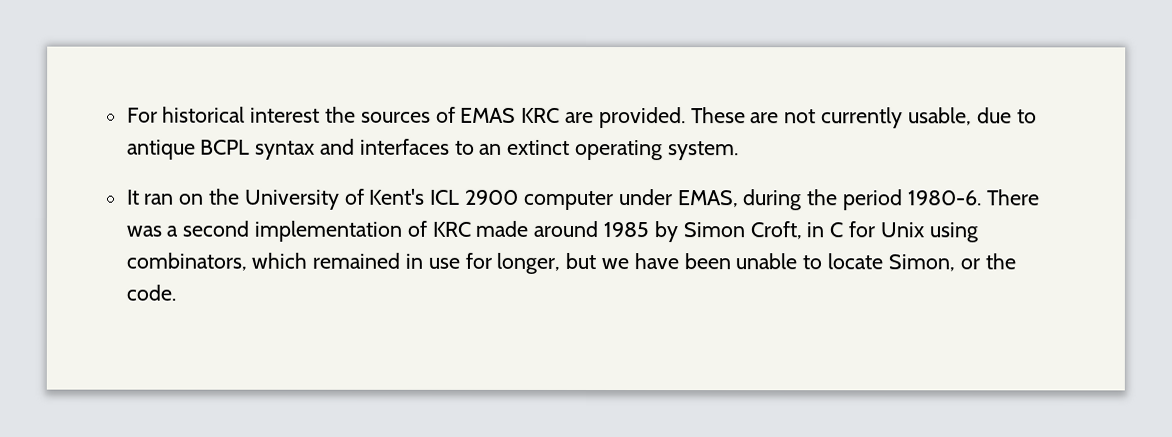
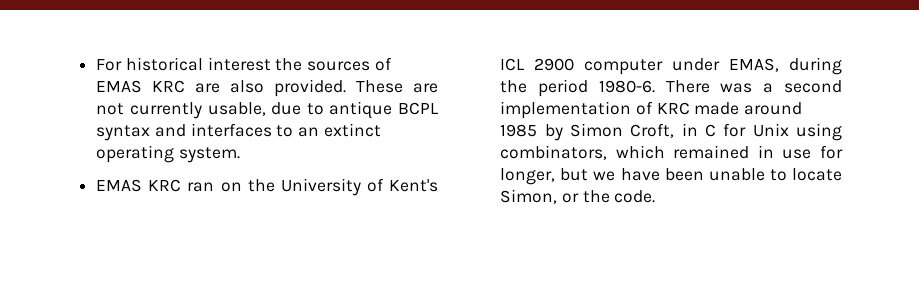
- For historical interest the sources of EMAS KRC are provided.
+ For historical interest the sources of EMAS KRC are also provided.
- It ran on the University of Kent's ICL 2900 computer under EMAS, during the period 1980-6.
+ EMAS KRC ran on the University of Kent's ICL 2900 computer under EMAS, during the period 1980-6.

